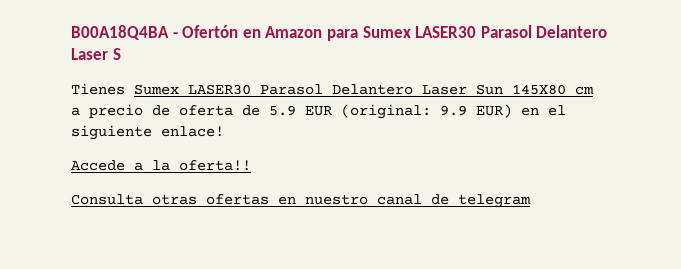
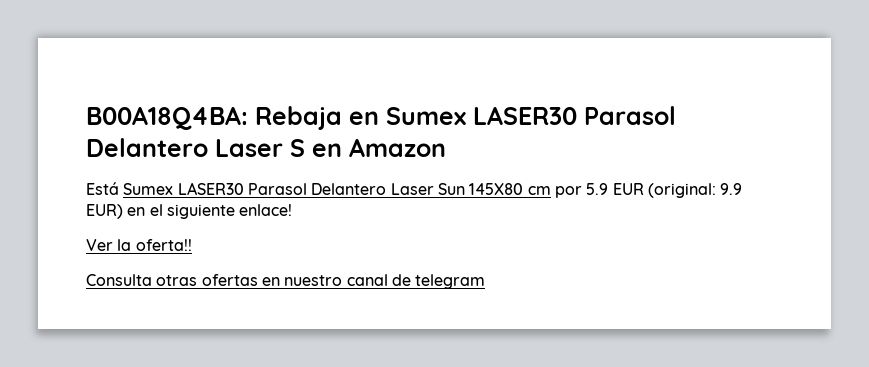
- B00A18Q4BA - Ofertón en Amazon para Sumex LASER30 Parasol Delantero Laser S
- Tienes Sumex LASER30 Parasol Delantero Laser Sun 145X80 cm a precio de oferta de 5.9 EUR (original: 9.9 EUR) en el siguiente enlace!
+ B00A18Q4BA: Rebaja en Sumex LASER30 Parasol Delantero Laser S en Amazon
+ Está Sumex LASER30 Parasol Delantero Laser Sun 145X80 cm por 5.9 EUR (original: 9.9 EUR) en el siguiente enlace!
- Accede a la oferta!!
+ Ver la oferta!!

